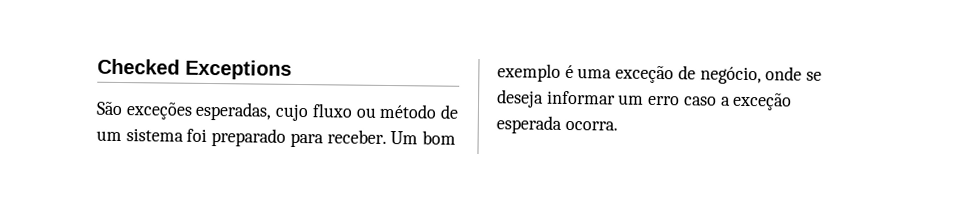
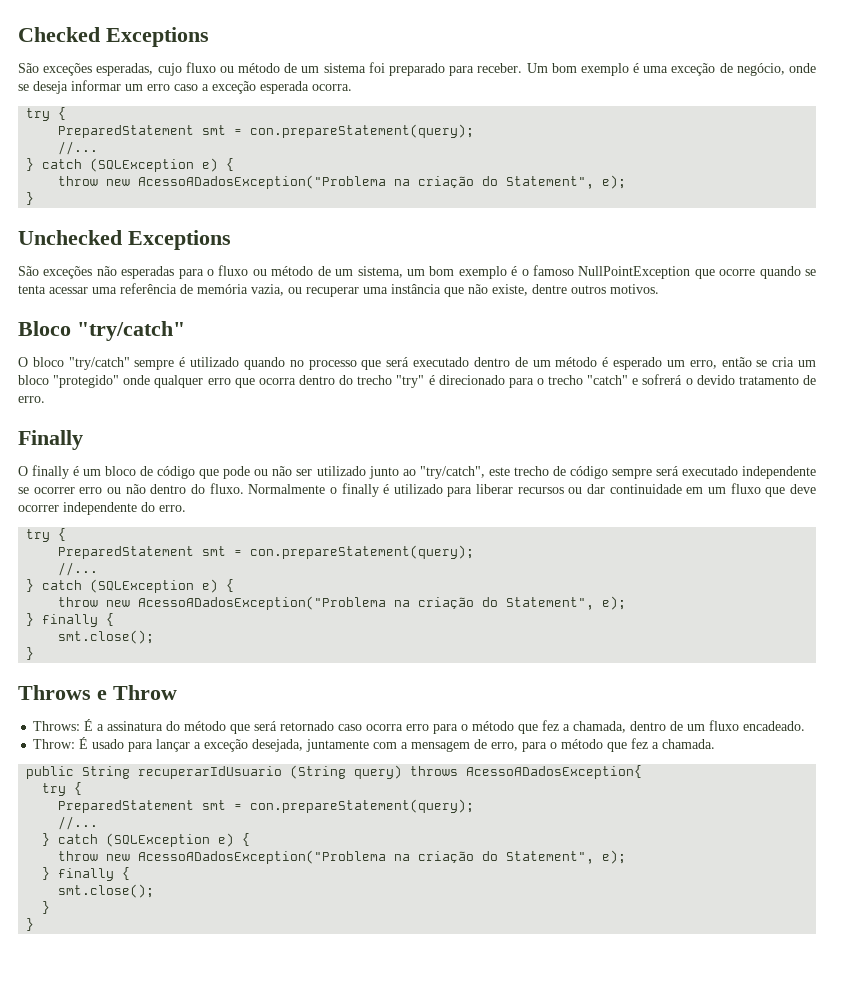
  Um bom exemplo é uma exceção de negócio, onde se deseja informar um erro caso a exceção esperada ocorra.
+ try {
+ PreparedStatement smt = con.prepareStatement(query);
+ //...
+ } catch (SQLException e) {
+ throw new AcessoADadosException("Problema na criação do Statement", e);
+ }
+ Unchecked Exceptions
+ São exceções não esperadas para o fluxo ou método de um sistema, um bom exemplo é o famoso NullPointException que ocorre quando se tenta acessar uma referência de memória vazia, ou recuperar uma instância que não existe, dentre outros motivos.
+ Bloco "try/catch"
+ O bloco "try/catch" sempre é utilizado quando no processo que será executado dentro de um método é esperado um erro, então se cria um bloco "protegido" onde qualquer erro que ocorra dentro do trecho "try" é direcionado para o trecho "catch" e sofrerá o devido tratamento de erro.
+ Finally
+ O finally é um bloco de código que pode ou não ser utilizado junto ao "try/catch", este trecho de código sempre será executado independente se ocorrer erro ou não dentro do fluxo. Normalmente o finally é utilizado para liberar recursos ou dar continuidade em um fluxo que deve ocorrer independente do erro.
+ try {
+ PreparedStatement smt = con.prepareStatement(query);
+ //...
+ } catch (SQLException e) {
+ throw new AcessoADadosException("Problema na criação do Statement", e);
+ } finally {
+ smt.close();
+ }
+ Throws e Throw
+ Throws: É a assinatura do método que será retornado caso ocorra erro para o método que fez a chamada, dentro de um fluxo encadeado.
+ Throw: É usado para lançar a exceção desejada, juntamente com a mensagem de erro, para o método que fez a chamada.
+ public String recuperarIdUsuario (String query) throws AcessoADadosException{
+ try {
+ PreparedStatement smt = con.prepareStatement(query);
+ //...
+ } catch (SQLException e) {
+ throw new AcessoADadosException("Problema na criação do Statement", e);
+ } finally {
+ smt.close();
+ }
+ }

